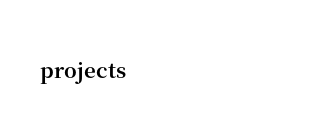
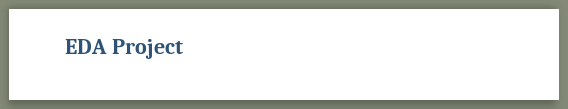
- projects
+ EDA Project

